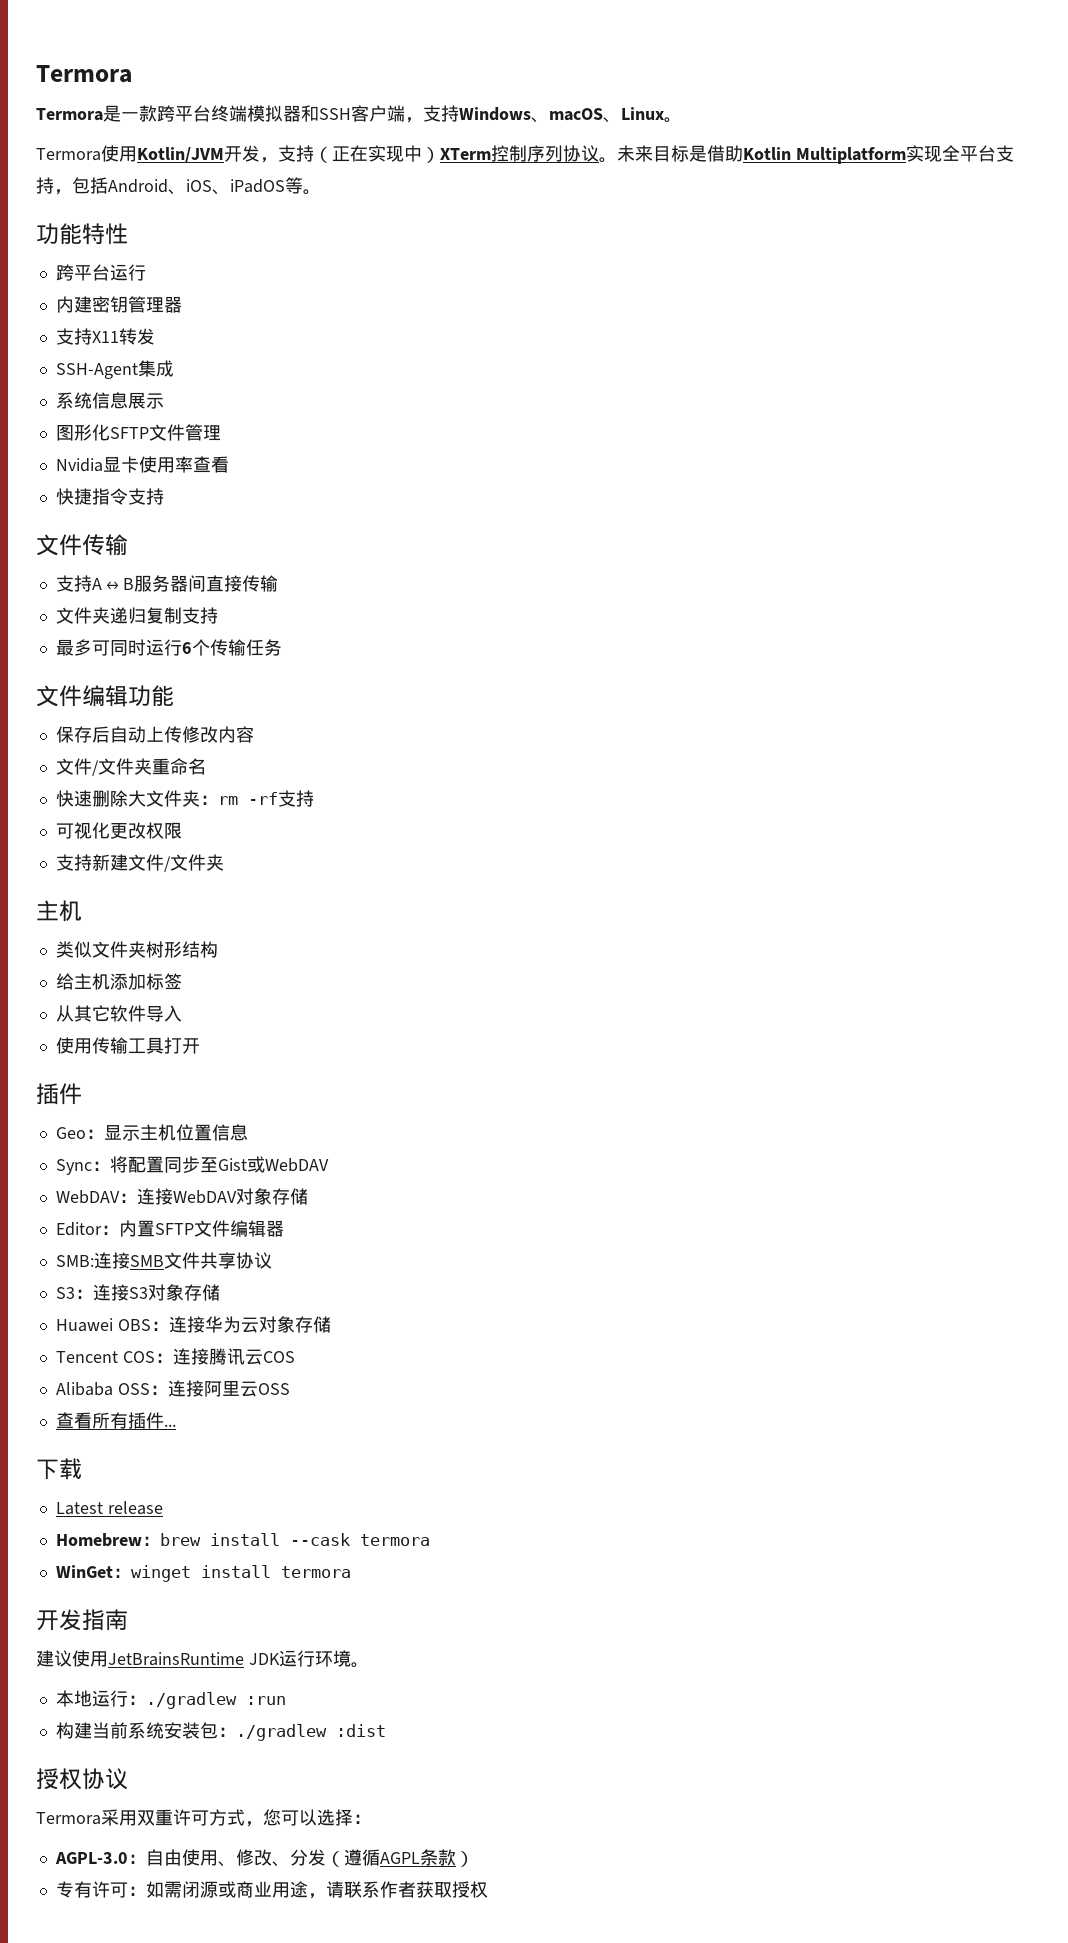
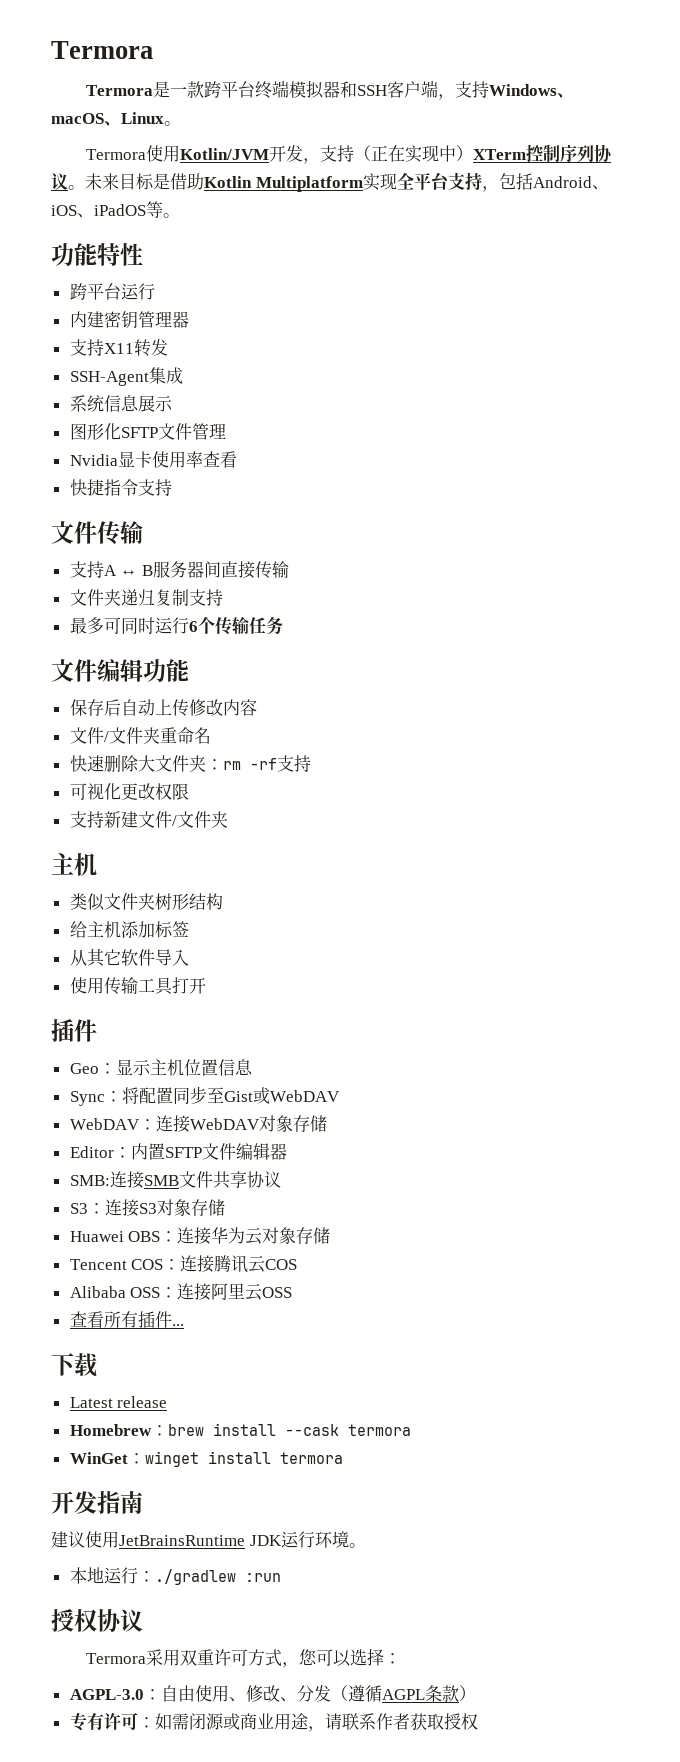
- 构建当前系统安装包：./gradlew :dist

